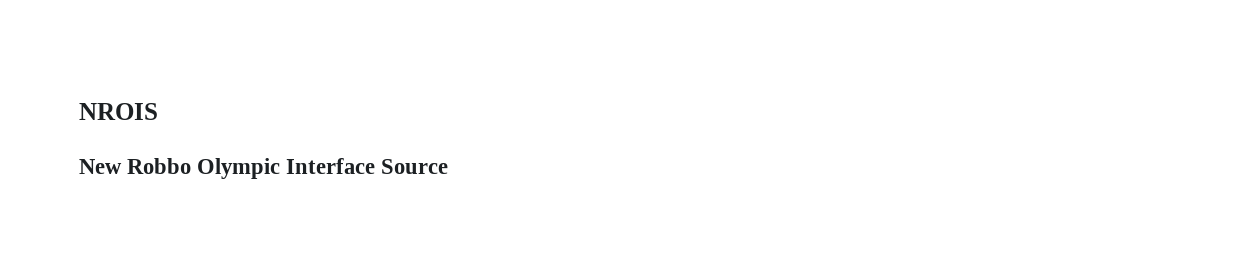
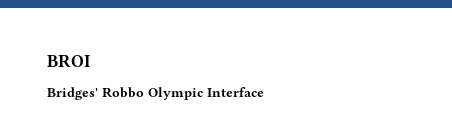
- NROIS
- New Robbo Olympic Interface Source
+ BROI
+ Bridges' Robbo Olympic Interface

